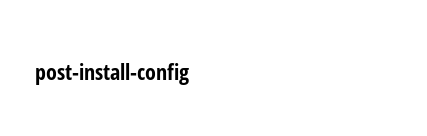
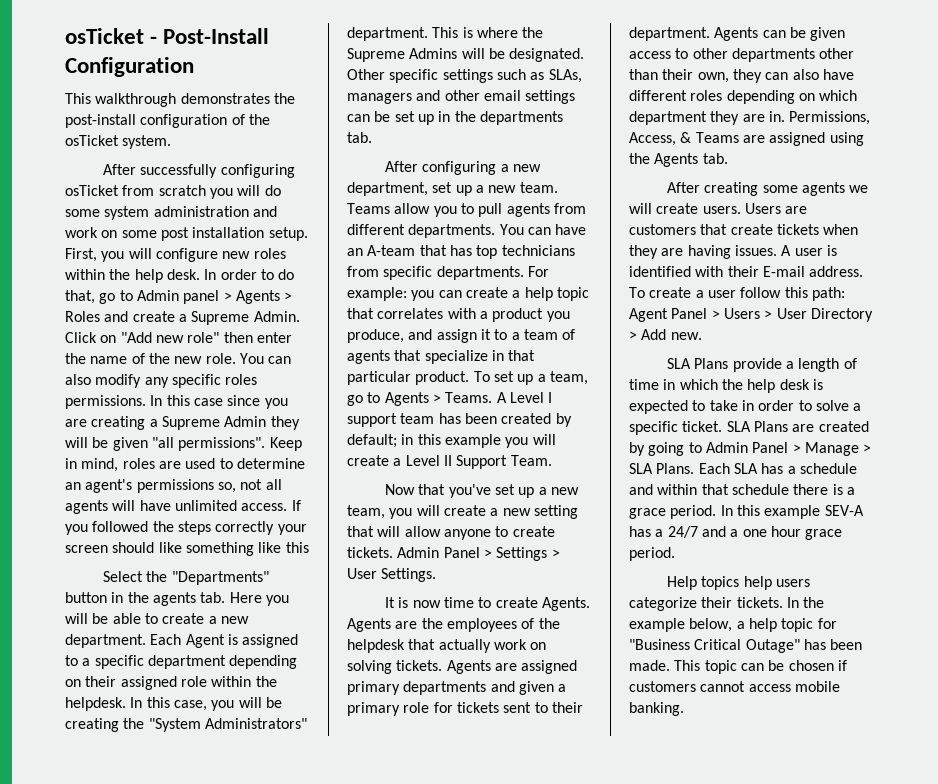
- post-install-config
+ osTicket - Post-Install Configuration
+ This walkthrough demonstrates the post-install configuration of the osTicket system.
+ After successfully configuring osTicket from scratch you will do some system administration and work on some post installation setup. First, you will configure new roles within the help desk. In order to do that, go to Admin panel > Agents > Roles and create a Supreme Admin. Click on "Add new role" then enter the name of the new role. You can also modify any specific roles permissions. In this case since you are creating a Supreme Admin they will be given "all permissions". Keep in mind, roles are used to determine an agent's permissions so, not all agents will have unlimited access. If you followed the steps correctly your screen should like something like this
+ Select the "Departments" button in the agents tab. Here you will be able to create a new department. Each Agent is assigned to a specific department depending on their assigned role within the helpdesk. In this case, you will be creating the "System Administrators" department. This is where the Supreme Admins will be designated. Other specific settings such as SLAs, managers and other email settings can be set up in the departments tab.
+ After configuring a new department, set up a new team. Teams allow you to pull agents from different departments. You can have an A-team that has top technicians from specific departments. For example: you can create a help topic that correlates with a product you produce, and assign it to a team of agents that specialize in that particular product. To set up a team, go to Agents > Teams. A Level I support team has been created by default; in this example you will create a Level II Support Team.
+ Now that you've set up a new team, you will create a new setting that will allow anyone to create tickets. Admin Panel > Settings > User Settings.
+ It is now time to create Agents. Agents are the employees of the helpdesk that actually work on solving tickets. Agents are assigned primary departments and given a primary role for tickets sent to their department. Agents can be given access to other departments other than their own, they can also have different roles depending on which department they are in. Permissions, Access, & Teams are assigned using the Agents tab.
+ After creating some agents we will create users. Users are customers that create tickets when they are having issues. A user is identified with their E-mail address. To create a user follow this path: Agent Panel > Users > User Directory > Add new.
+ SLA Plans provide a length of time in which the help desk is expected to take in order to solve a specific ticket. SLA Plans are created by going to Admin Panel > Manage > SLA Plans. Each SLA has a schedule and within that schedule there is a grace period. In this example SEV-A has a 24/7 and a one hour grace period.
+ Help topics help users categorize their tickets. In the example below, a help topic for "Business Critical Outage" has been made. This topic can be chosen if customers cannot access mobile banking.

